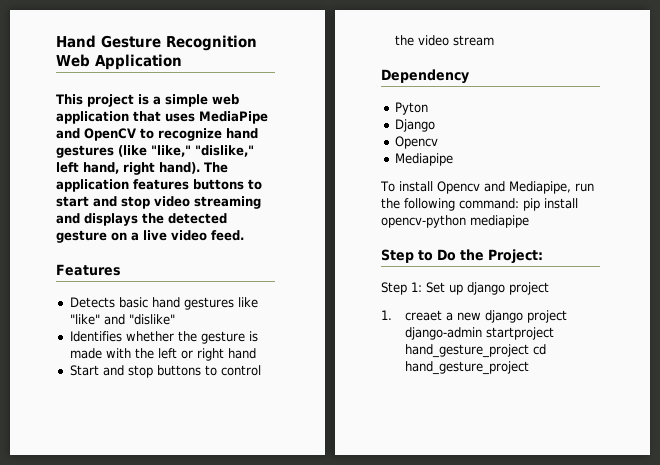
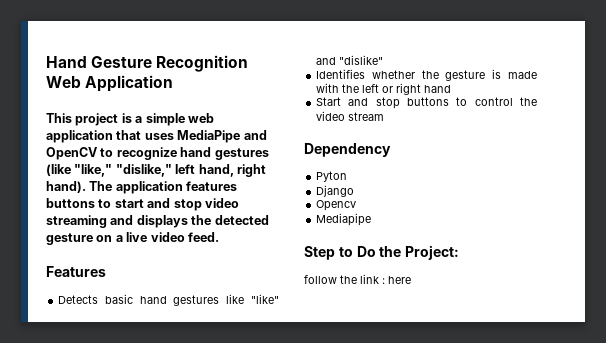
- To install Opencv and Mediapipe, run the following command: pip install opencv-python mediapipe
- Step 1: Set up django project
- 1. creaet a new django project django-admin startproject hand_gesture_project cd hand_gesture_project
+ follow the link : here

